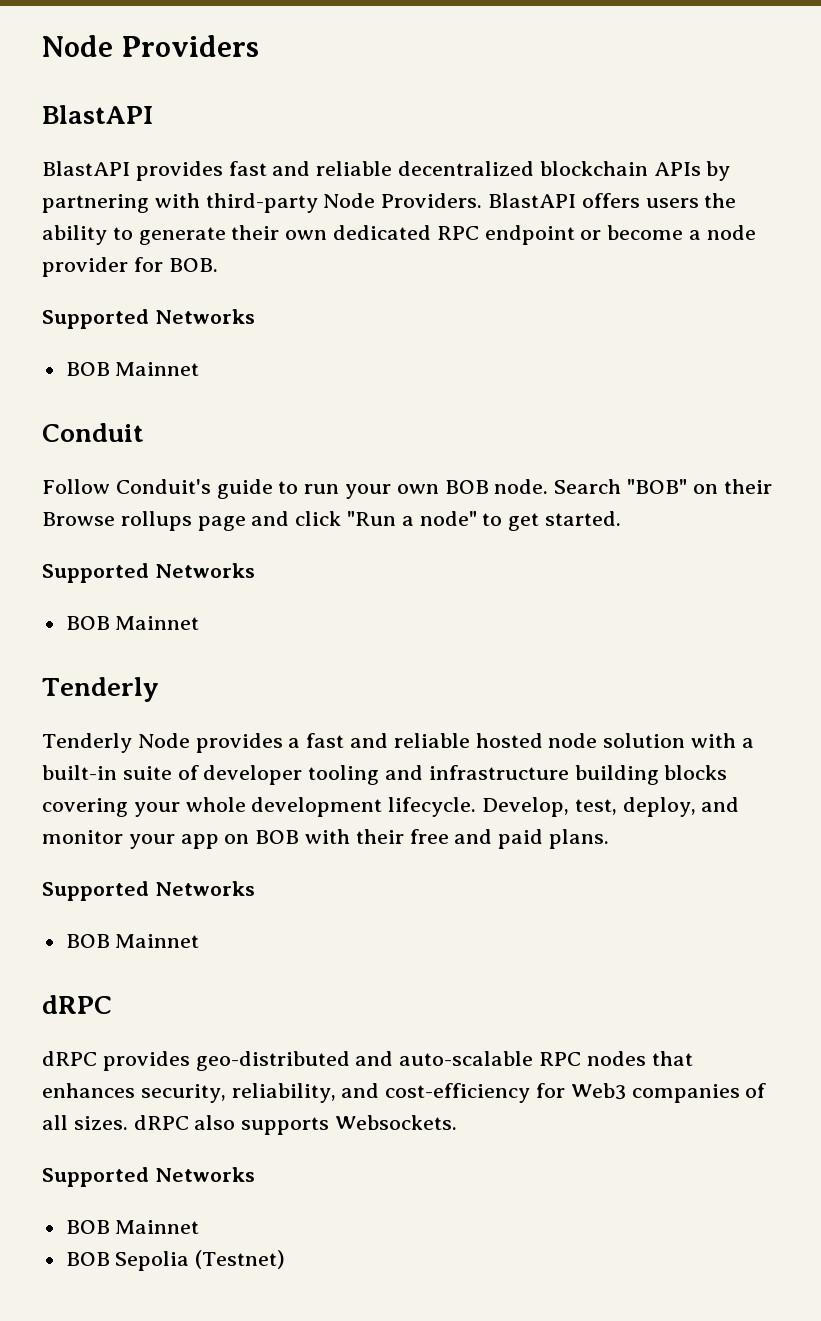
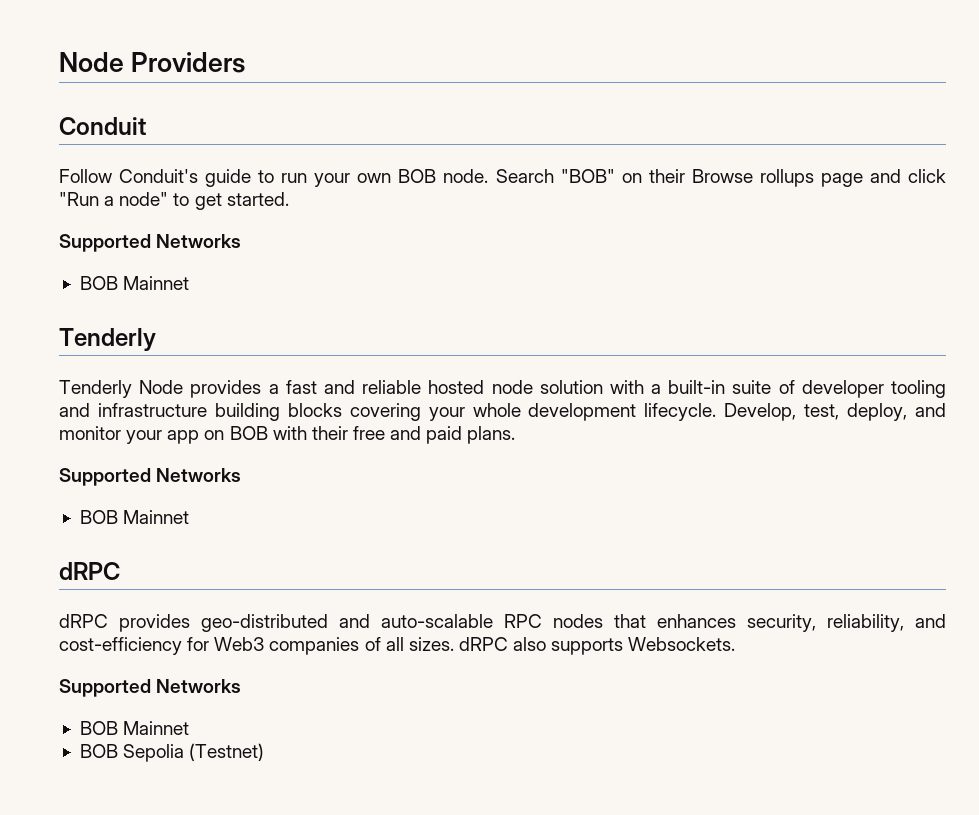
  Node Providers
- BlastAPI
- BlastAPI provides fast and reliable decentralized blockchain APIs by partnering with third-party Node Providers. BlastAPI offers users the ability to generate their own dedicated RPC endpoint or become a node provider for BOB.
- Supported Networks
- BOB Mainnet

